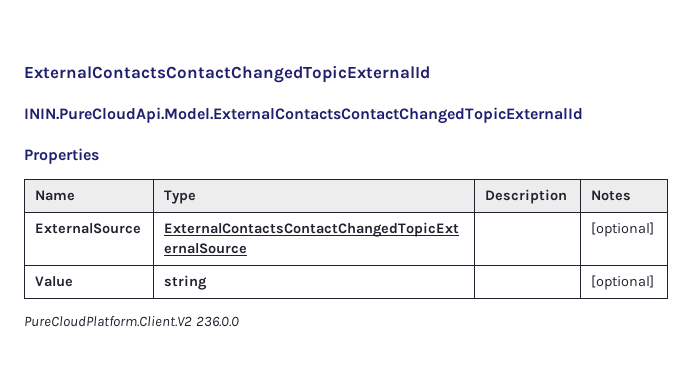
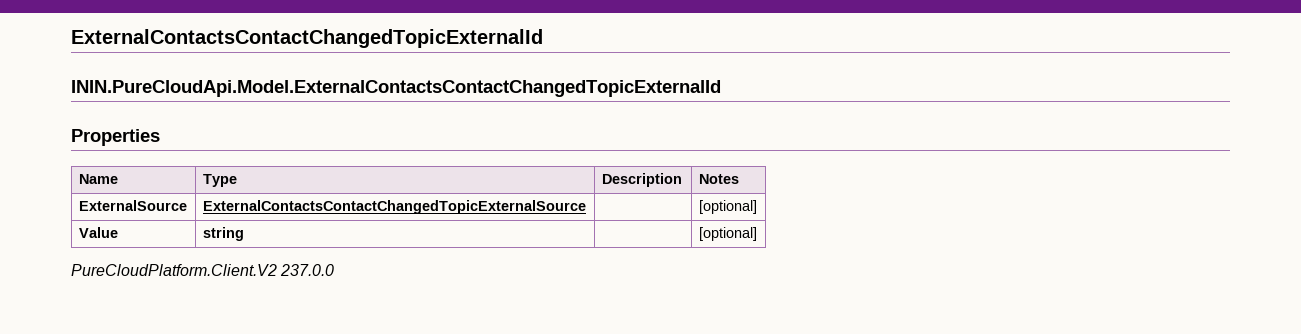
- PureCloudPlatform.Client.V2 236.0.0
+ PureCloudPlatform.Client.V2 237.0.0

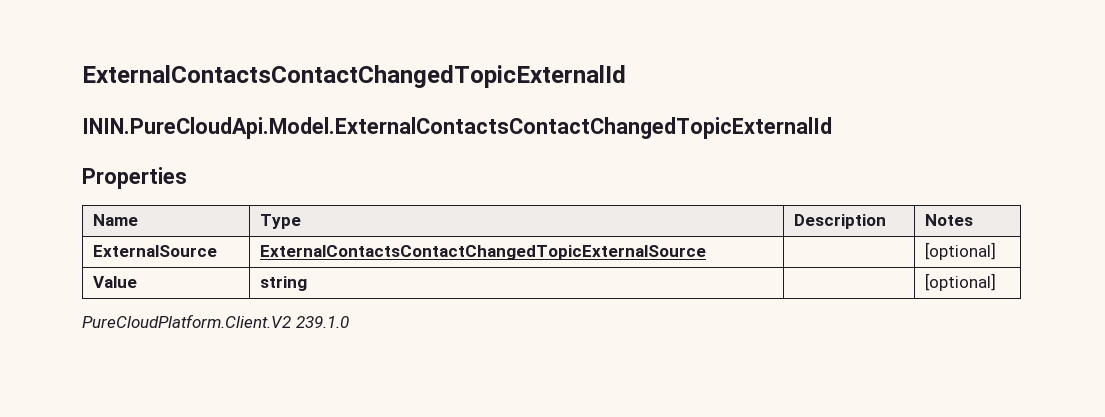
- PureCloudPlatform.Client.V2 237.0.0
+ PureCloudPlatform.Client.V2 239.1.0

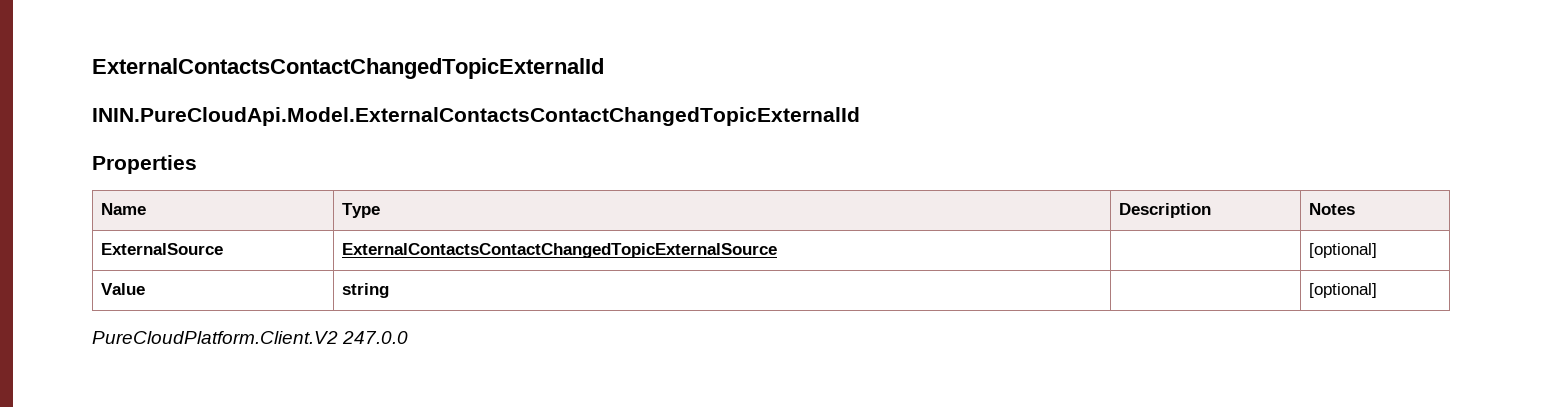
- PureCloudPlatform.Client.V2 239.1.0
+ PureCloudPlatform.Client.V2 247.0.0

